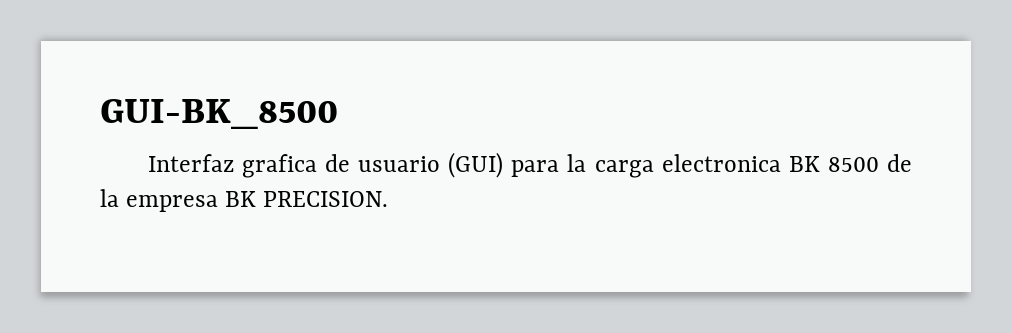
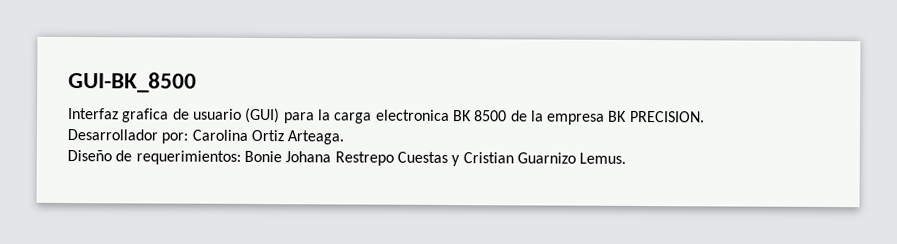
+ Desarrollador por: Carolina Ortiz Arteaga.
+ Diseño de requerimientos: Bonie Johana Restrepo Cuestas y Cristian Guarnizo Lemus.

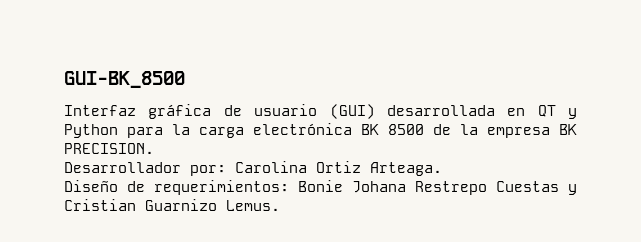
- Interfaz grafica de usuario (GUI) para la carga electronica BK 8500 de la empresa BK PRECISION.
+ Interfaz gráfica de usuario (GUI) desarrollada en QT y Python para la carga electrónica BK 8500 de la empresa BK PRECISION.

